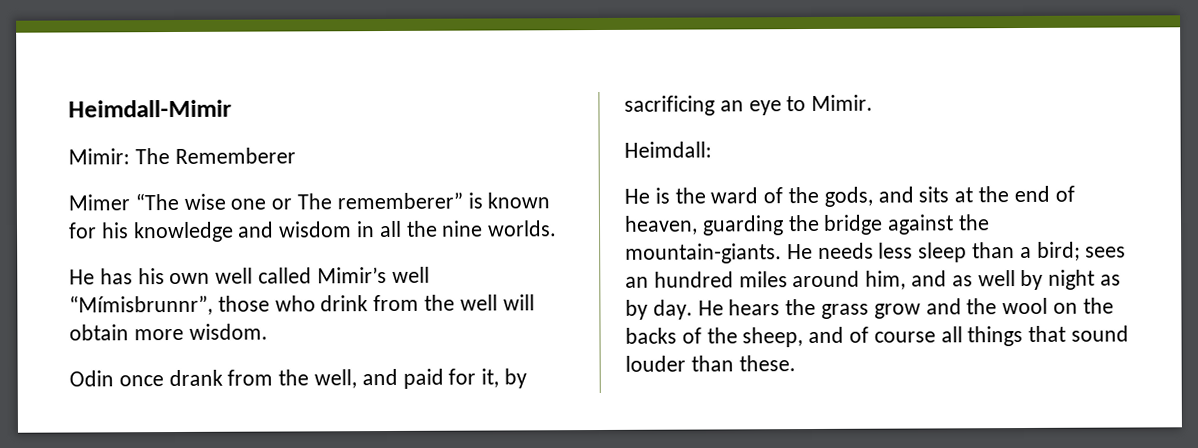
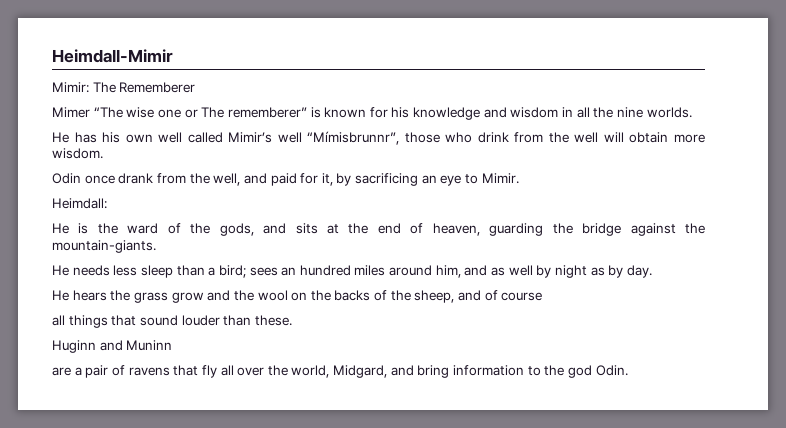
- He is the ward of the gods, and sits at the end of heaven, guarding the bridge against the mountain-giants. He needs less sleep than a bird;
+ He is the ward of the gods, and sits at the end of heaven, guarding the bridge against the mountain-giants.
+ He needs less sleep than a bird;
- sees an hundred miles around him, and as well by night as by day. He hears the grass grow and the wool on the backs of the sheep, and of course all things that sound louder than these.
+ sees an hundred miles around him, and as well by night as by day.
+ He hears the grass grow and the wool on the backs of the sheep, and of course
+ all things that sound louder than these.
+ Huginn and Muninn
+ are a pair of ravens that fly all over the world, Midgard, and bring information to the god Odin.

